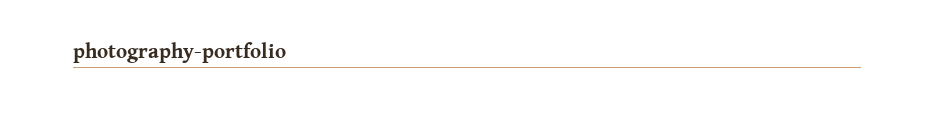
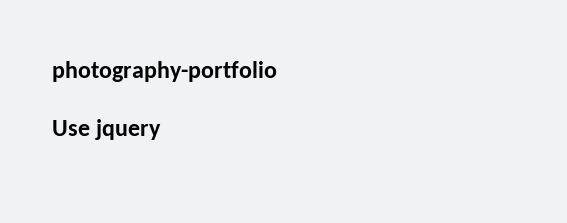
+ Use jquery

